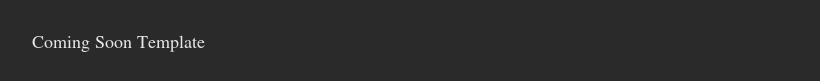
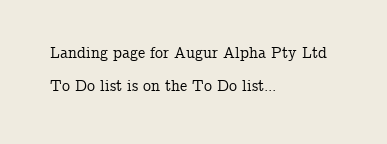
- Coming Soon Template
+ Landing page for Augur Alpha Pty Ltd
+ To Do list is on the To Do list...

